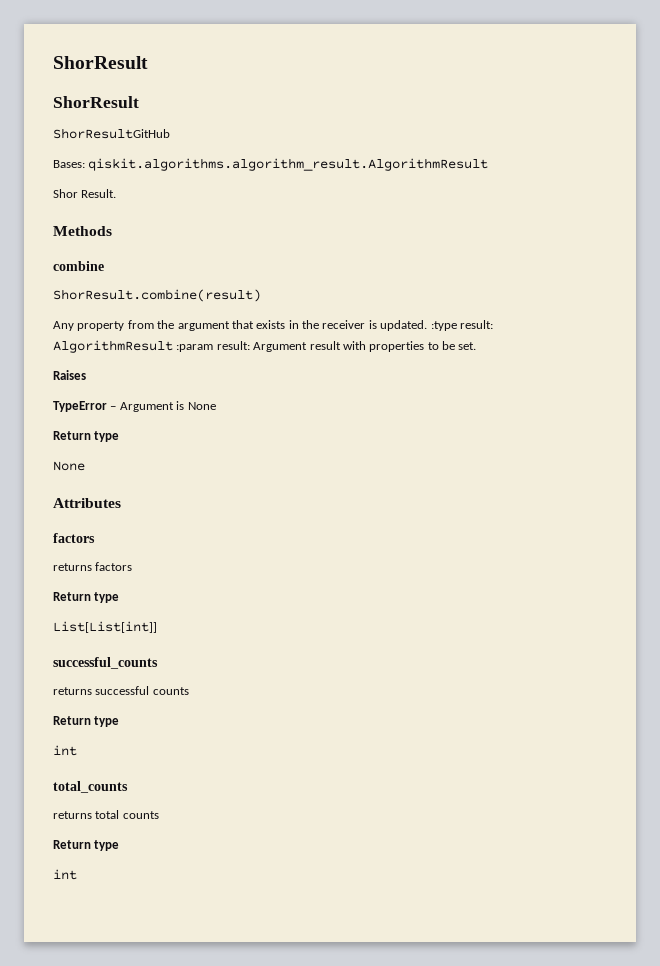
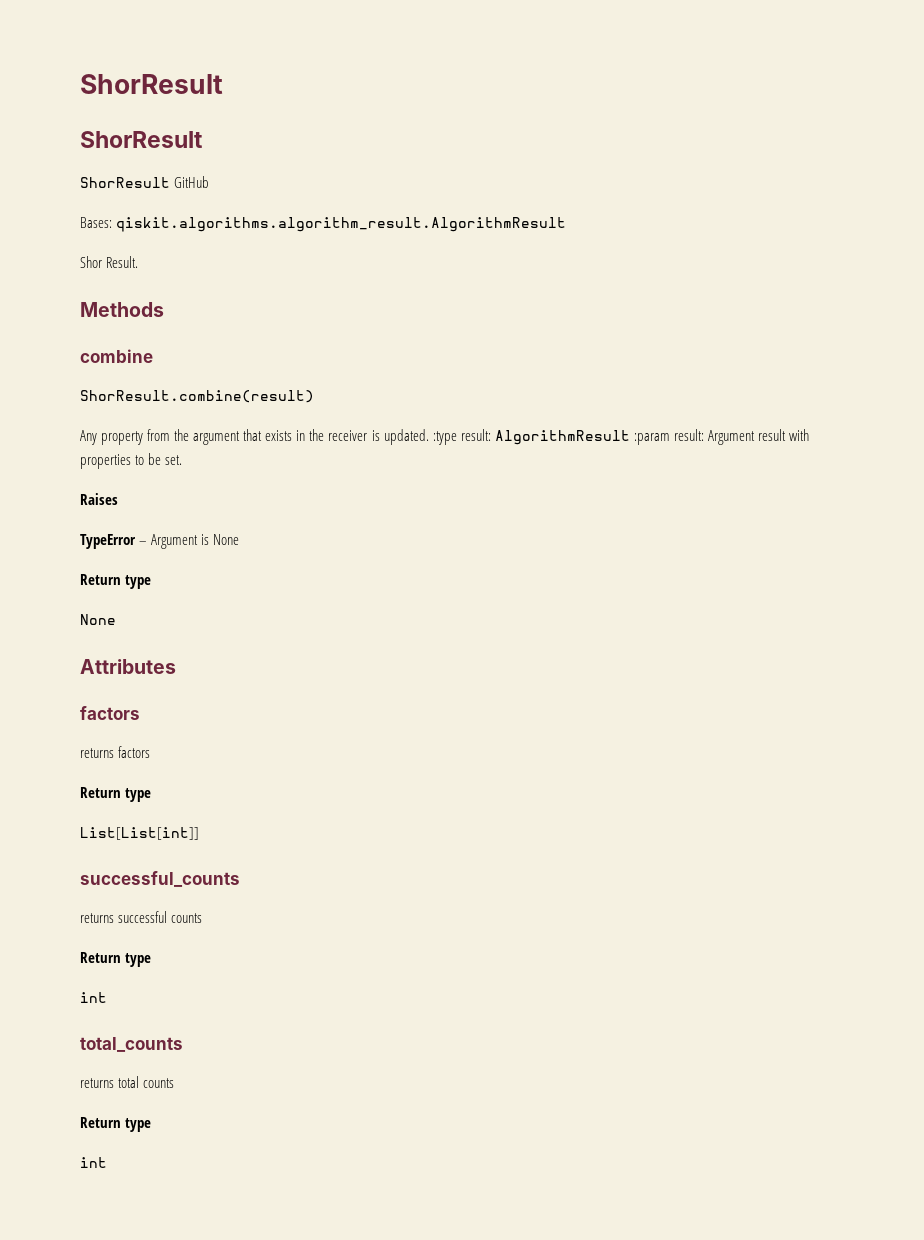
- ShorResultGitHub
+ ShorResult GitHub

